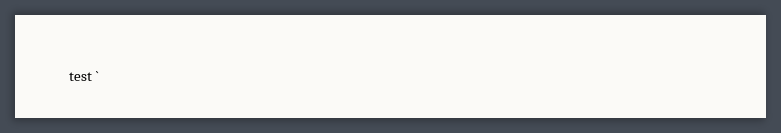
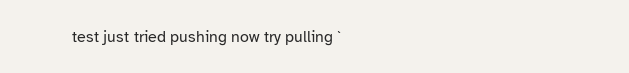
- test `
+ test just tried pushing now try pulling `

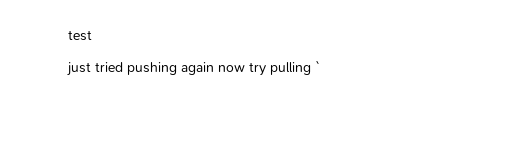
- test just tried pushing now try pulling `
+ test
+ just tried pushing again now try pulling `

